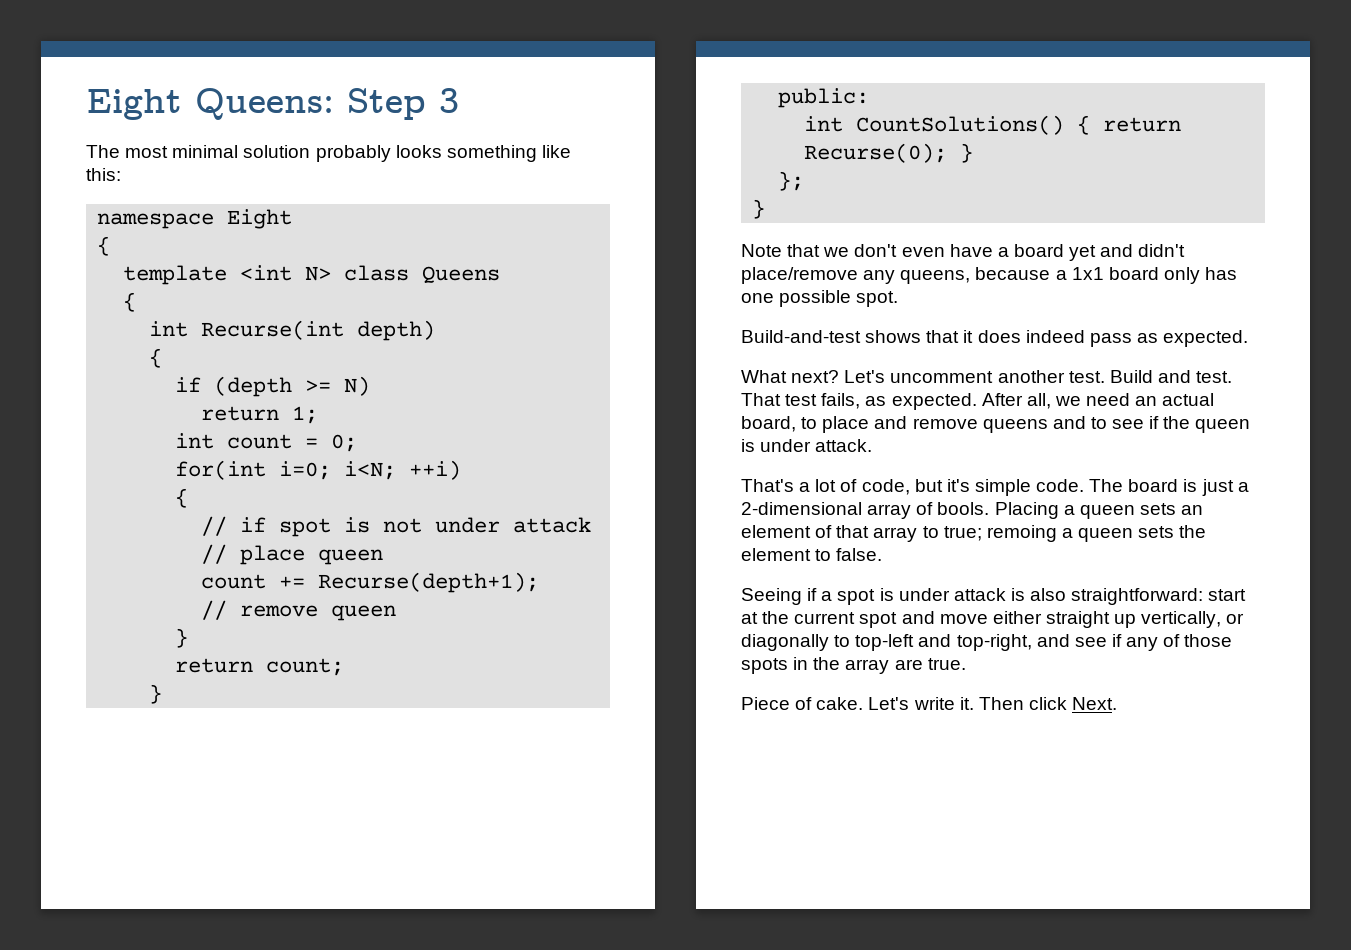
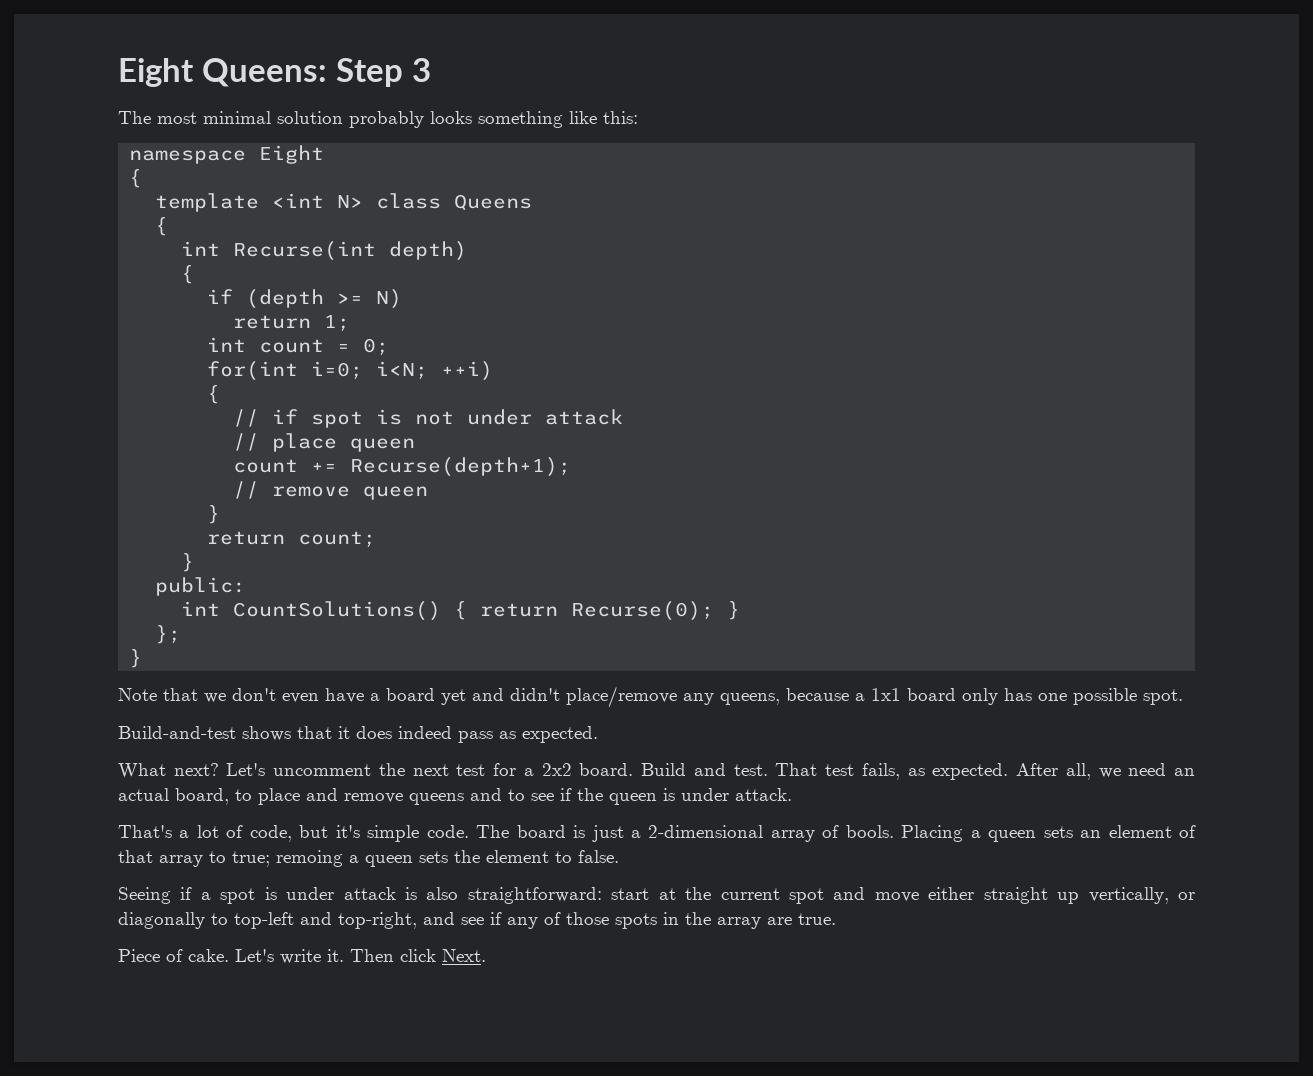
- Let's uncomment another test.
+ Let's uncomment the next test for a 2x2 board.

